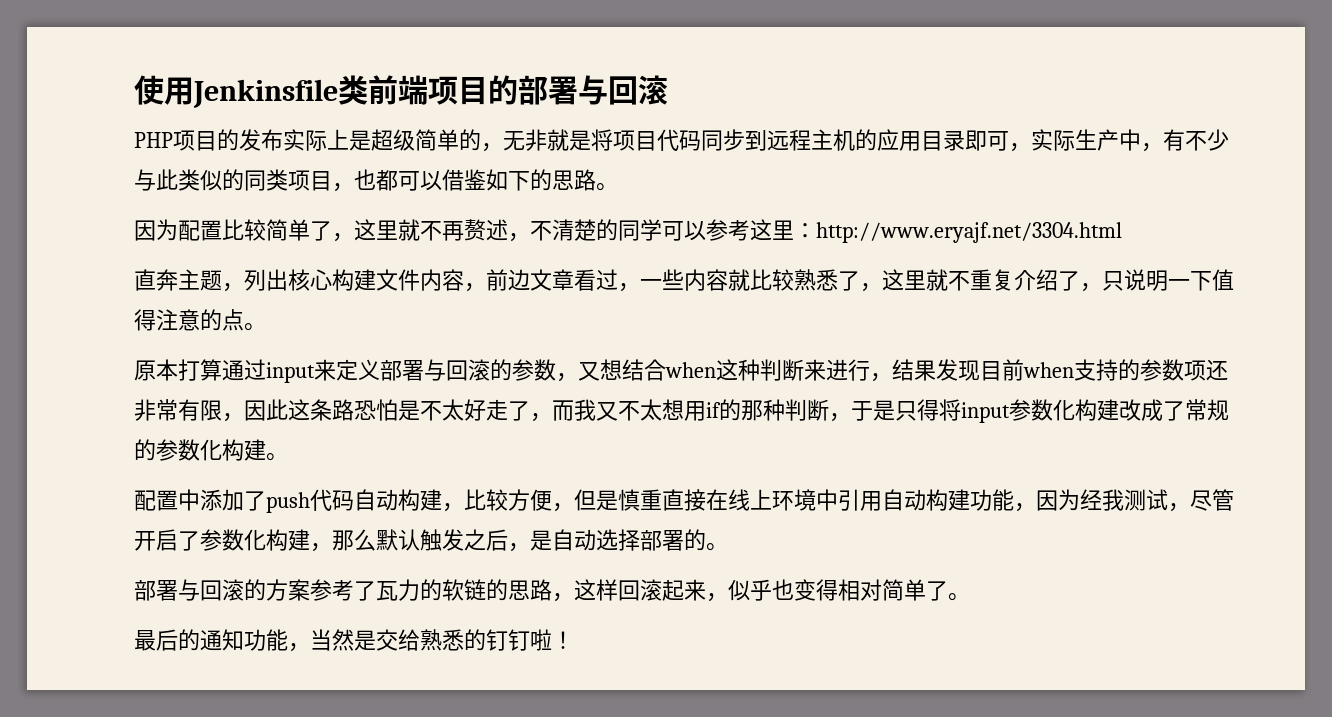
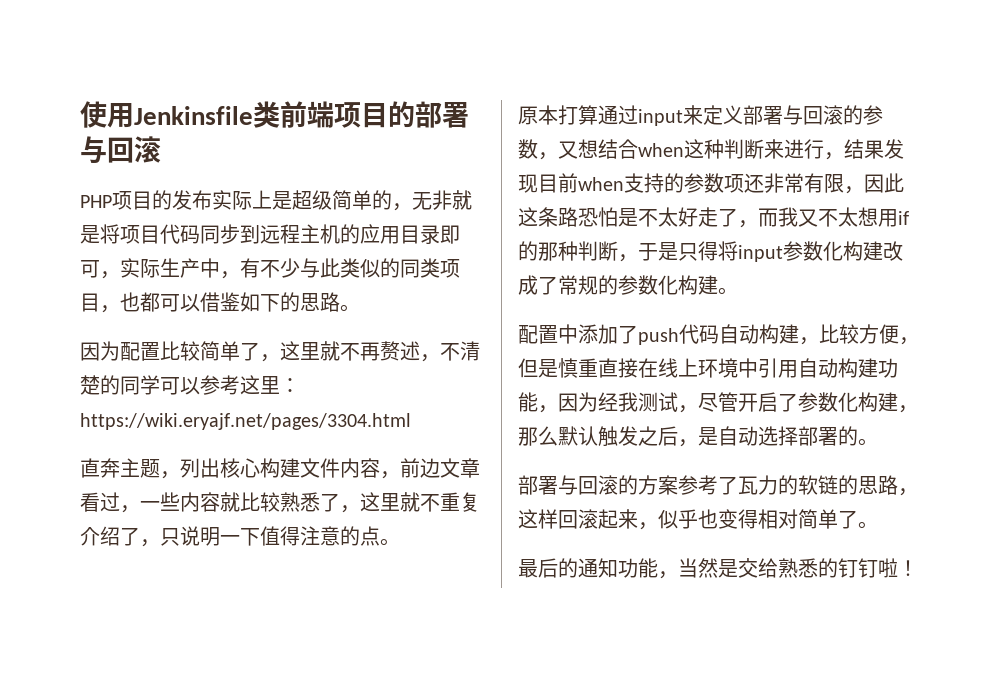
- 因为配置比较简单了，这里就不再赘述，不清楚的同学可以参考这里：http://www.eryajf.net/3304.html
+ 因为配置比较简单了，这里就不再赘述，不清楚的同学可以参考这里：https://wiki.eryajf.net/pages/3304.html

